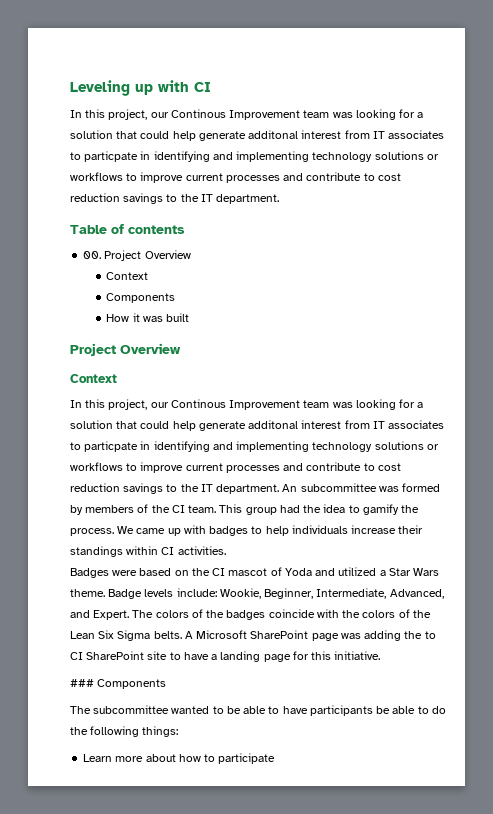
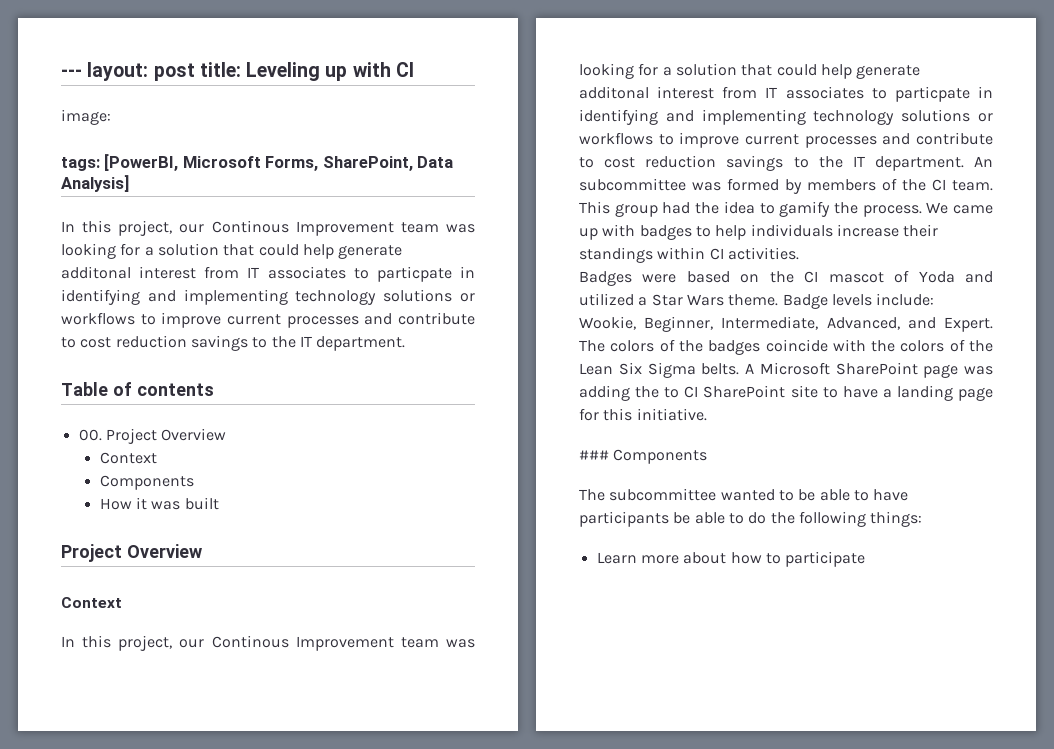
- Leveling up with CI
+ --- layout: post title: Leveling up with CI
+ image:
+ tags: [PowerBI, Microsoft Forms, SharePoint, Data Analysis]

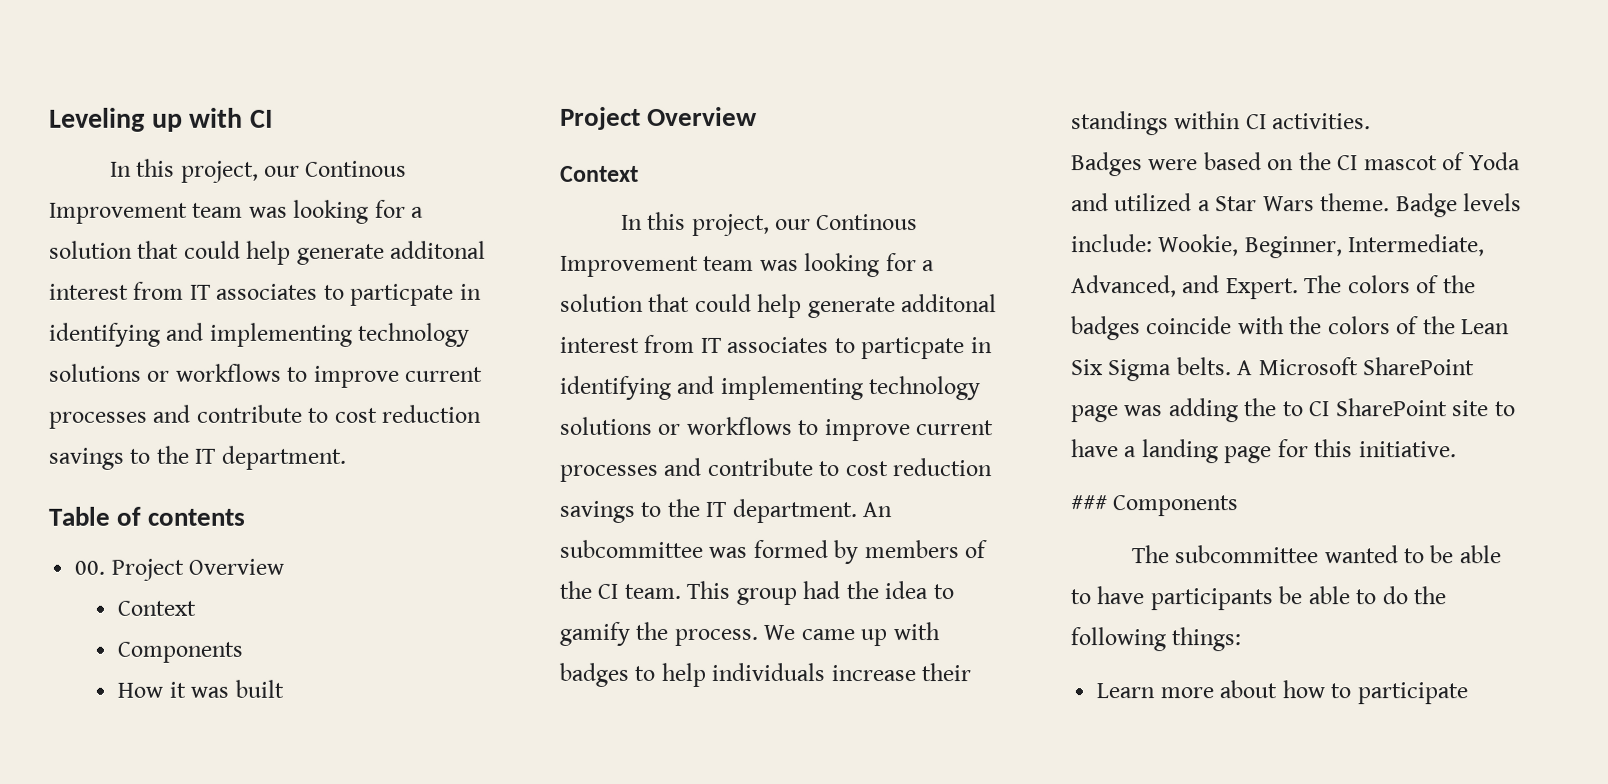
- --- layout: post title: Leveling up with CI
+ Leveling up with CI
- image:
- tags: [PowerBI, Microsoft Forms, SharePoint, Data Analysis]

